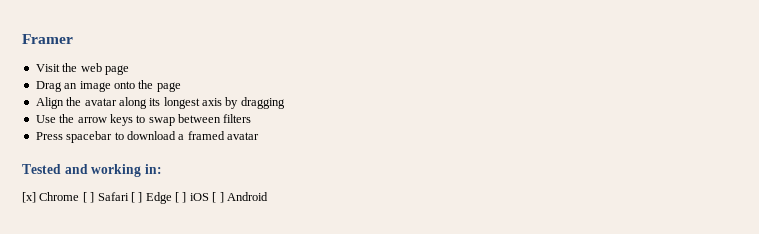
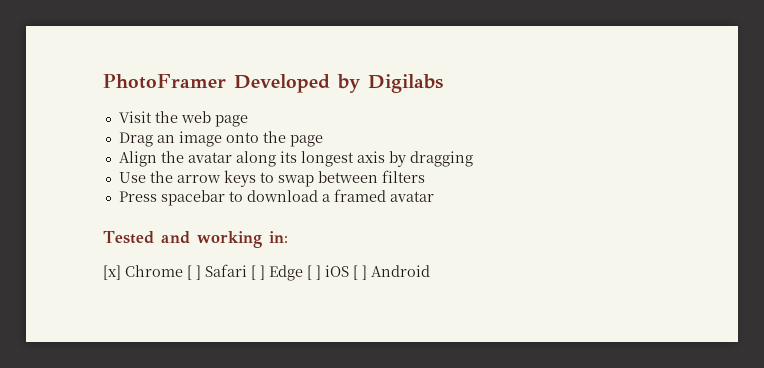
- Framer
+ PhotoFramer Developed by Digilabs

